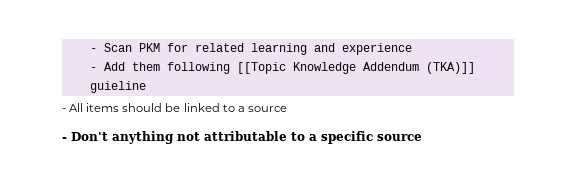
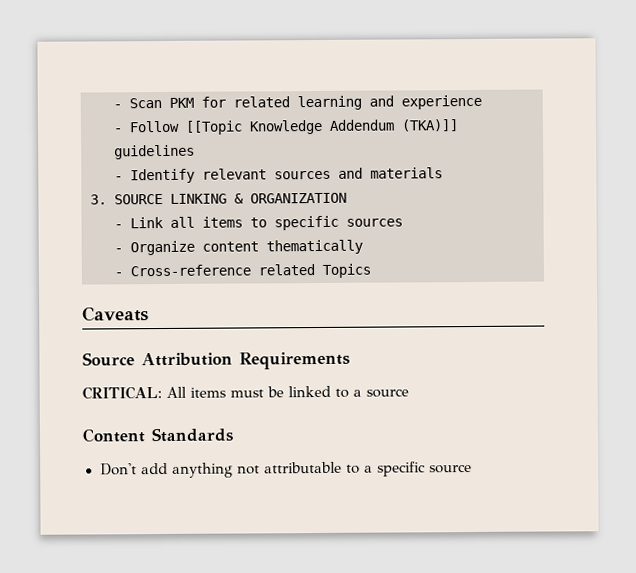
- - Add them following [[Topic Knowledge Addendum (TKA)]] guieline
- - All items should be linked to a source
+ - Follow [[Topic Knowledge Addendum (TKA)]] guidelines
+ - Identify relevant sources and materials
+ 3. SOURCE LINKING & ORGANIZATION
+ - Link all items to specific sources
+ - Organize content thematically
+ - Cross-reference related Topics
+ Caveats
+ Source Attribution Requirements
+ CRITICAL: All items must be linked to a source
- - Don't anything not attributable to a specific source
+ Content Standards
+ Don't add anything not attributable to a specific source

